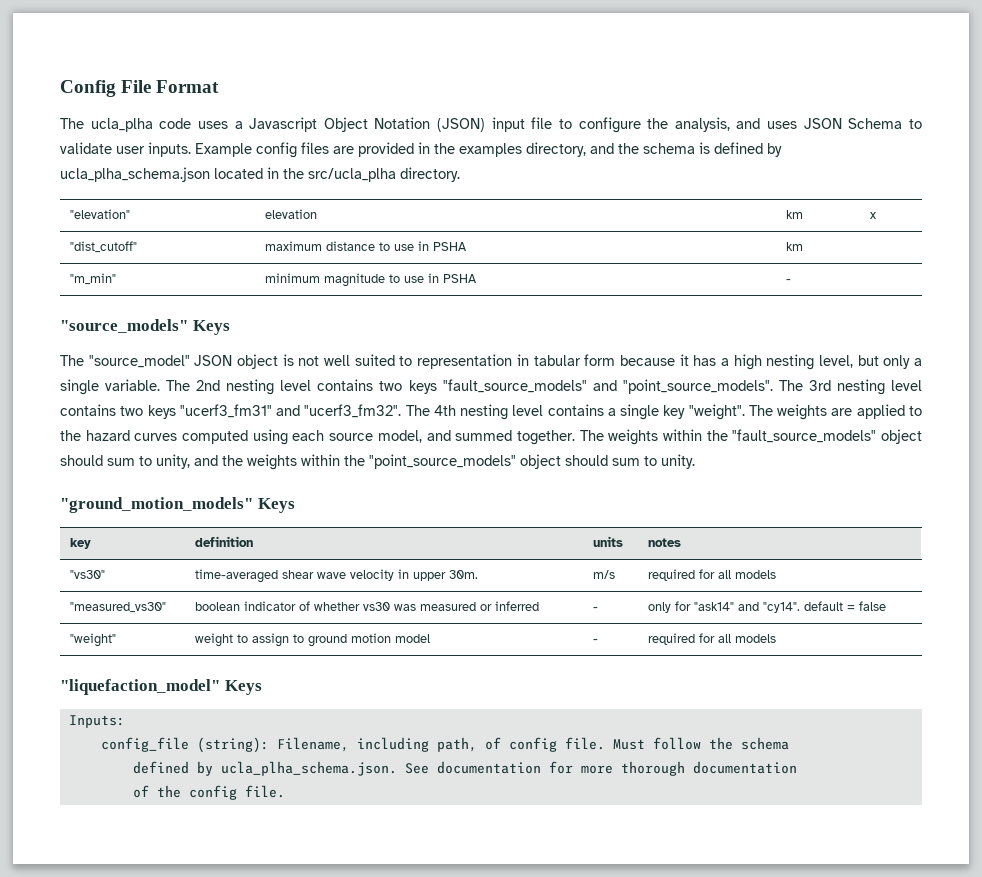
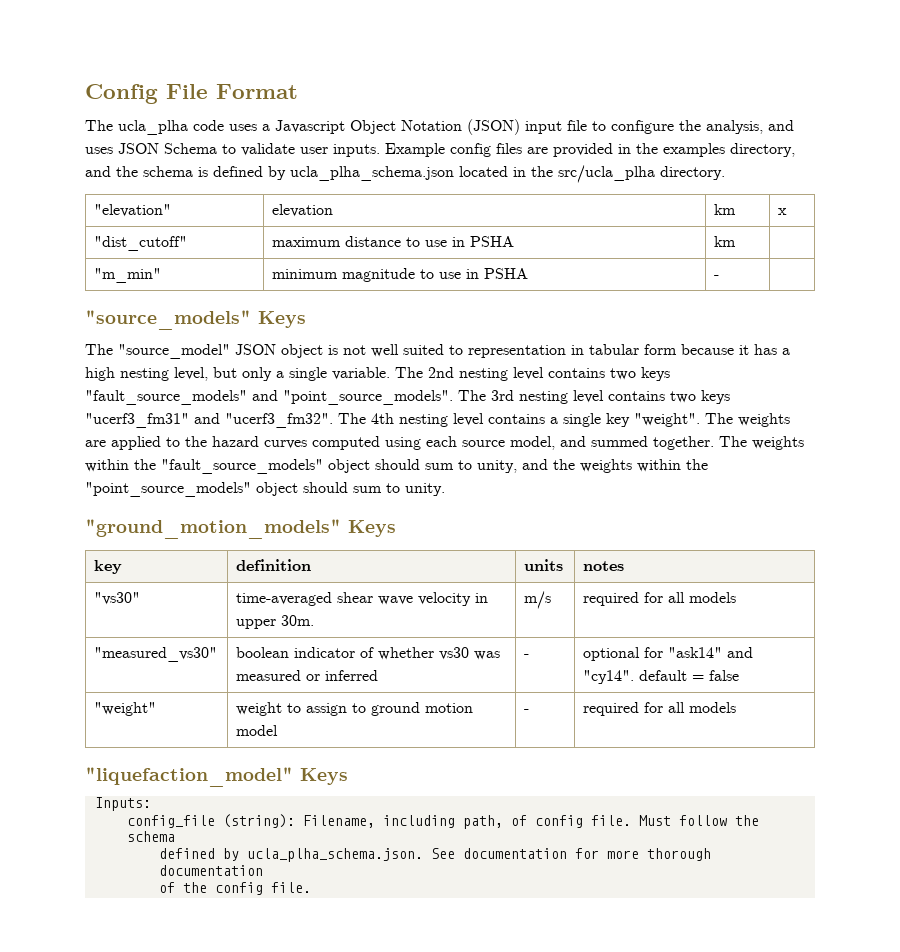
- "measured_vs30" | boolean indicator of whether vs30 was measured or inferred | - | only for "ask14" and "cy14". default = false
+ "measured_vs30" | boolean indicator of whether vs30 was measured or inferred | - | optional for "ask14" and "cy14". default = false

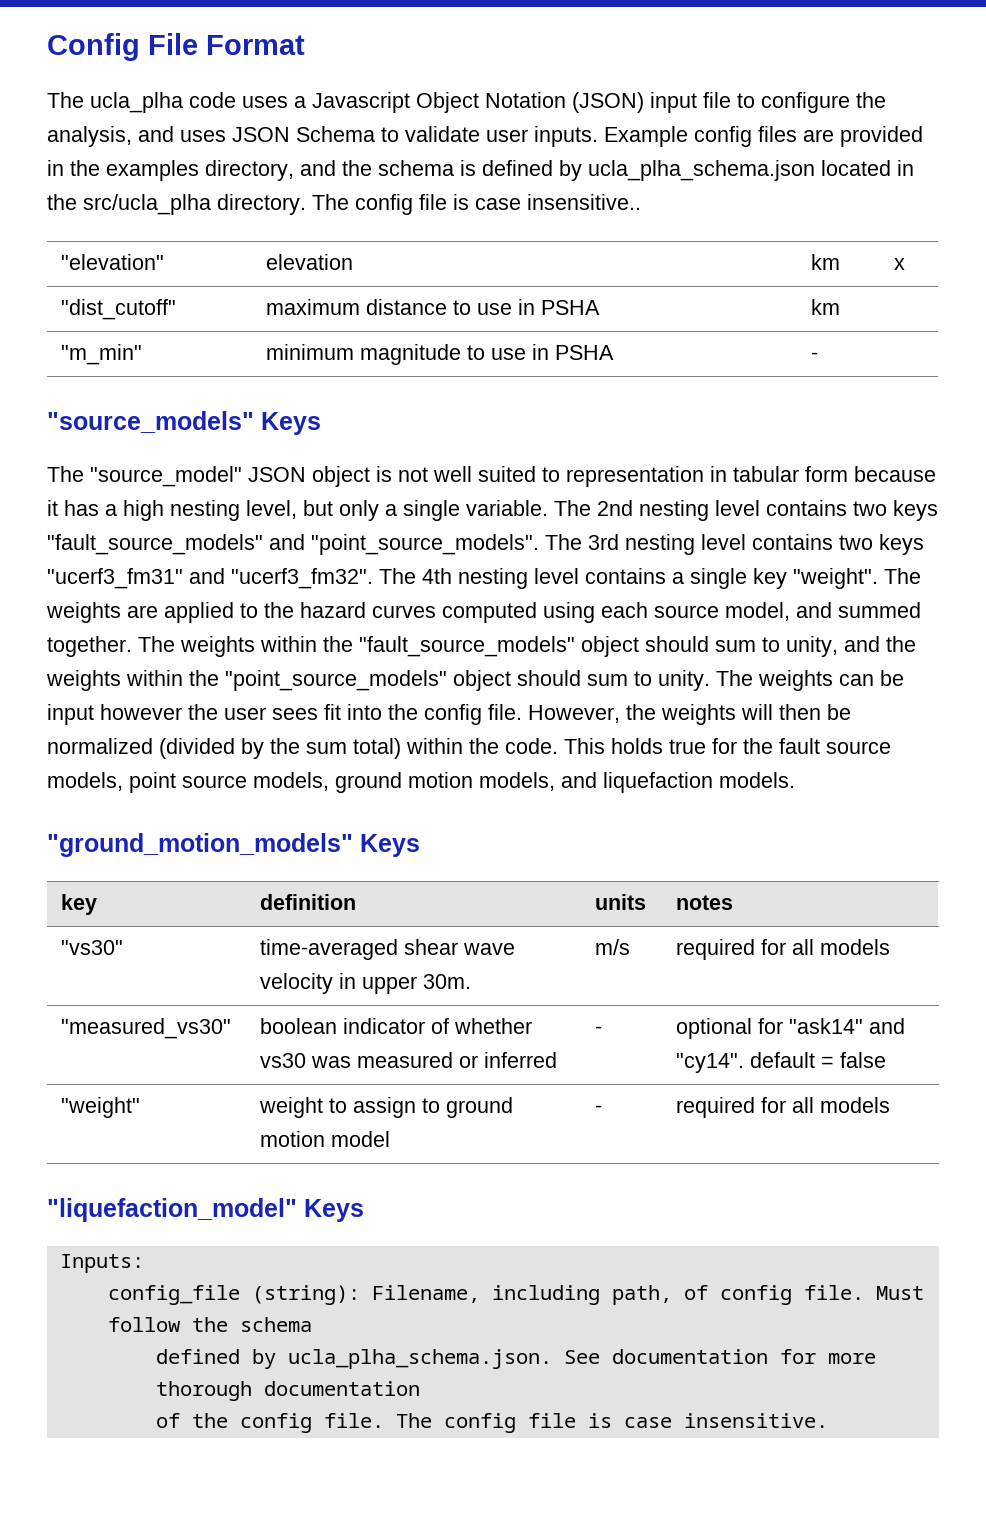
+ The config file is case insensitive..
+ The weights can be input however the user sees fit into the config file. However, the weights will then be normalized (divided by the sum total) within the code. This holds true for the fault source models, point source models, ground motion models, and liquefaction models.
+ The config file is case insensitive.

